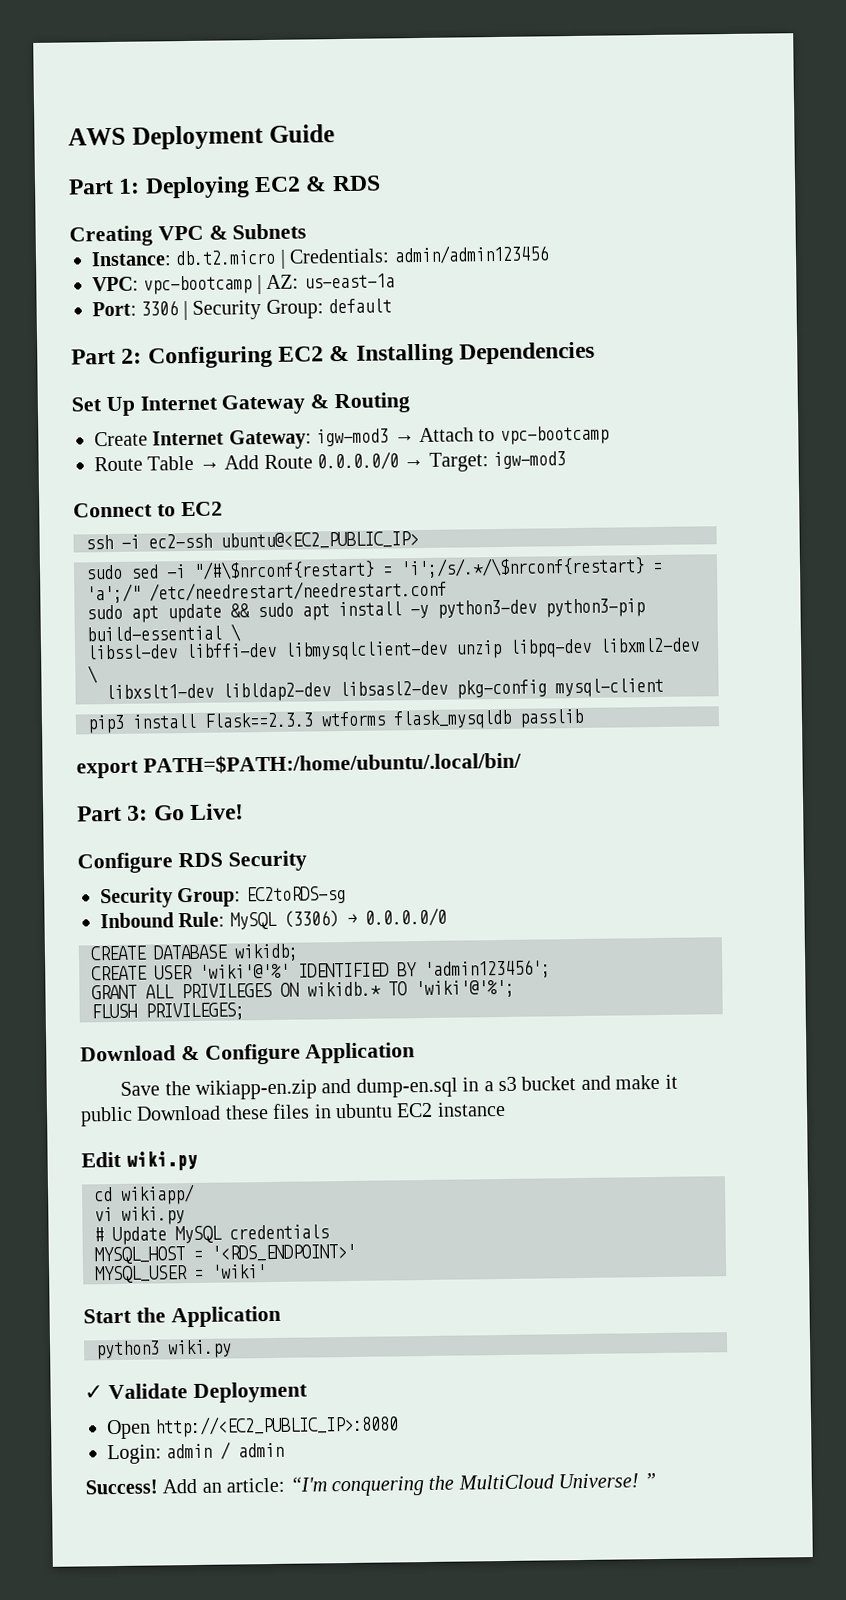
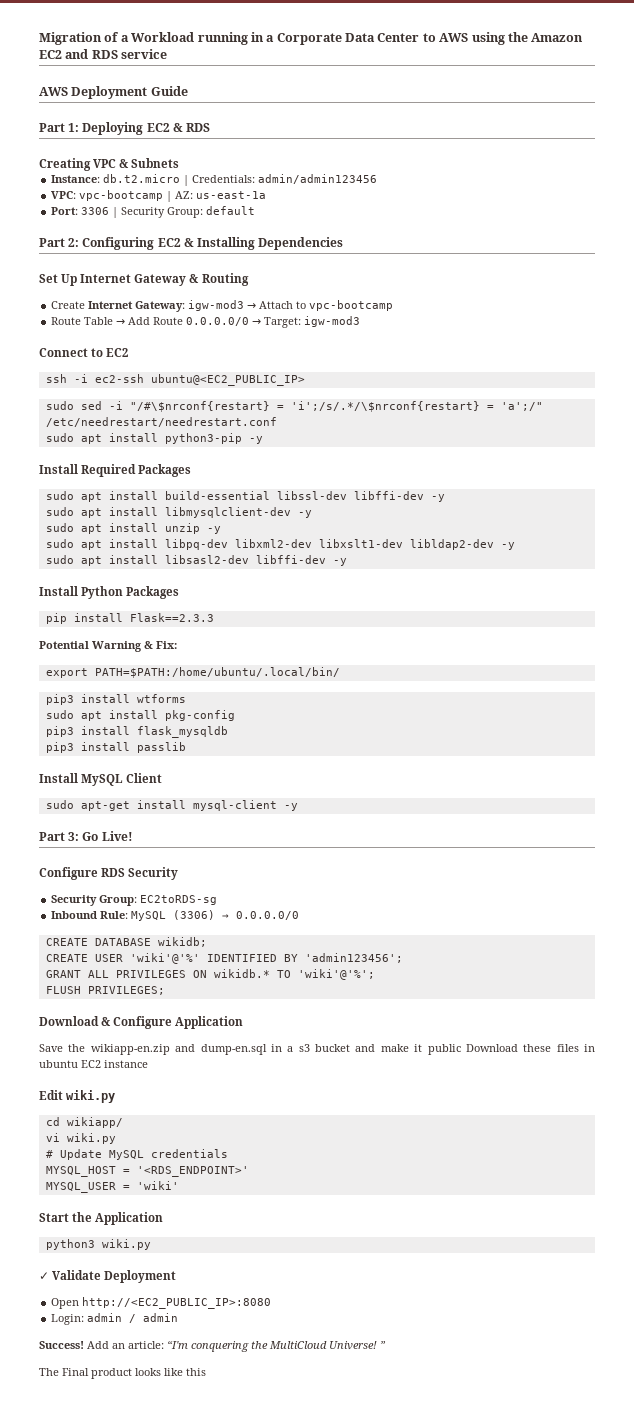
+ Migration of a Workload running in a Corporate Data Center to AWS using the Amazon EC2 and RDS service
- sudo apt update && sudo apt install -y python3-dev python3-pip build-essential \
- libssl-dev libffi-dev libmysqlclient-dev unzip libpq-dev libxml2-dev \
- libxslt1-dev libldap2-dev libsasl2-dev pkg-config mysql-client
- pip3 install Flask==2.3.3 wtforms flask_mysqldb passlib
+ sudo apt install python3-pip -y
+ Install Required Packages
+ sudo apt install build-essential libssl-dev libffi-dev -y
+ sudo apt install libmysqlclient-dev -y
+ sudo apt install unzip -y
+ sudo apt install libpq-dev libxml2-dev libxslt1-dev libldap2-dev -y
+ sudo apt install libsasl2-dev libffi-dev -y
+ Install Python Packages
+ pip install Flask==2.3.3
+ Potential Warning & Fix:
+ export PATH=$PATH:/home/ubuntu/.local/bin/
+ pip3 install wtforms
+ sudo apt install pkg-config
+ pip3 install flask_mysqldb
+ pip3 install passlib
- export PATH=$PATH:/home/ubuntu/.local/bin/
+ Install MySQL Client
+ sudo apt-get install mysql-client -y
+ The Final product looks like this

